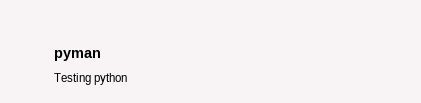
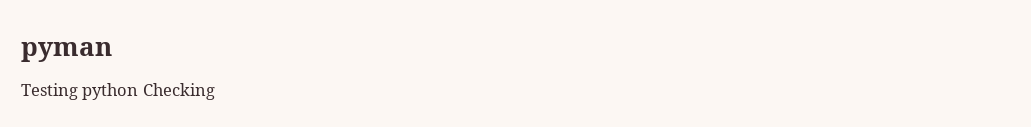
- Testing python
+ Testing python Checking

